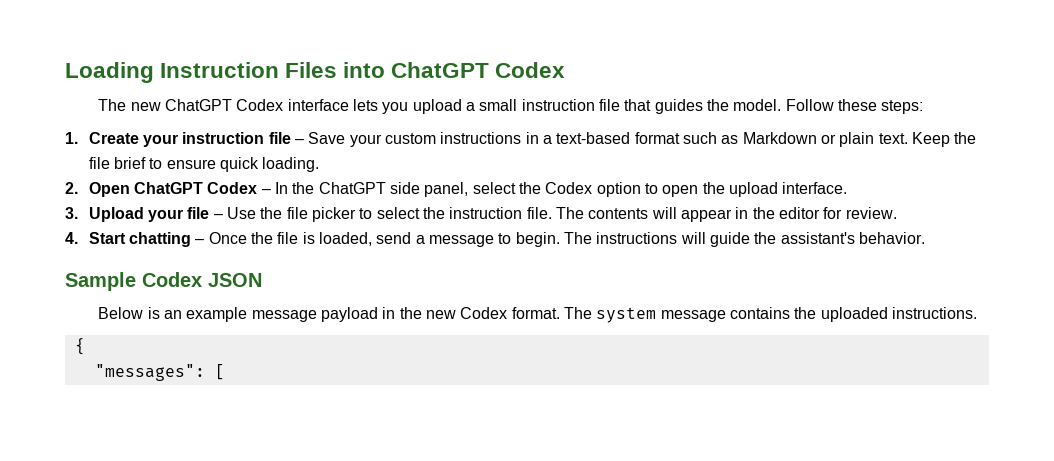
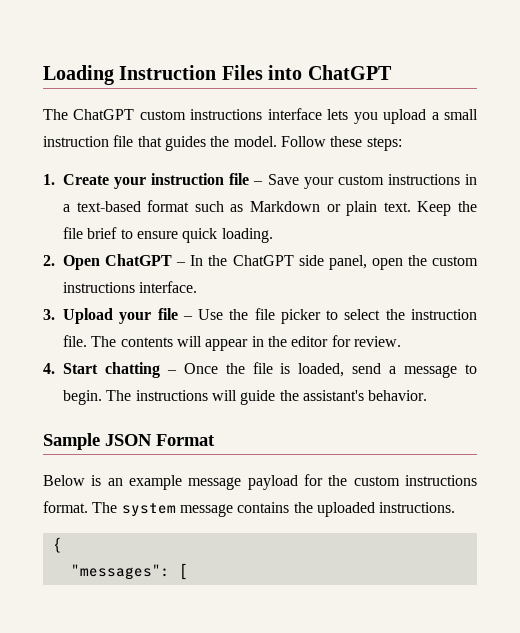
- Loading Instruction Files into ChatGPT Codex
- The new ChatGPT Codex interface lets you upload a small instruction file that guides the model.
+ Loading Instruction Files into ChatGPT
+ The ChatGPT custom instructions interface lets you upload a small instruction file that guides the model.
- 2. Open ChatGPT Codex – In the ChatGPT side panel, select the Codex option to open the upload interface.
+ 2. Open ChatGPT – In the ChatGPT side panel, open the custom instructions interface.
- Sample Codex JSON
+ Sample JSON Format
- Below is an example message payload in the new Codex format.
+ Below is an example message payload for the custom instructions format.

